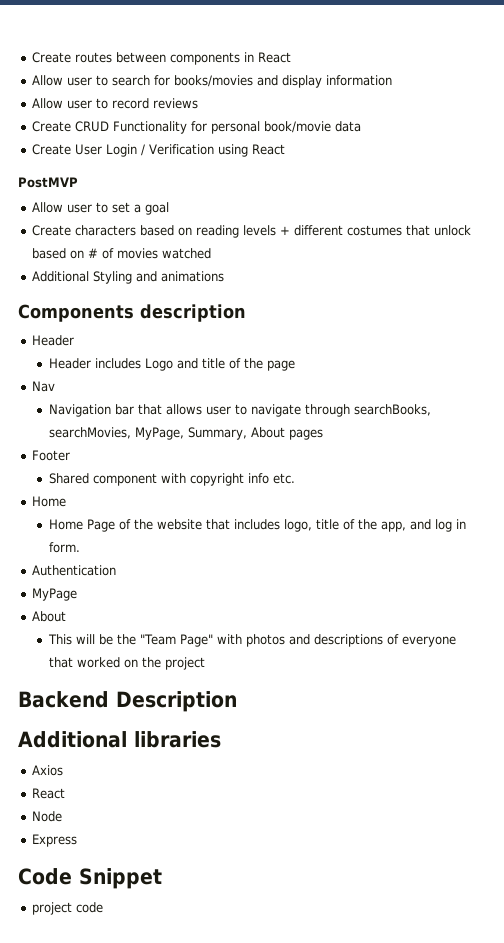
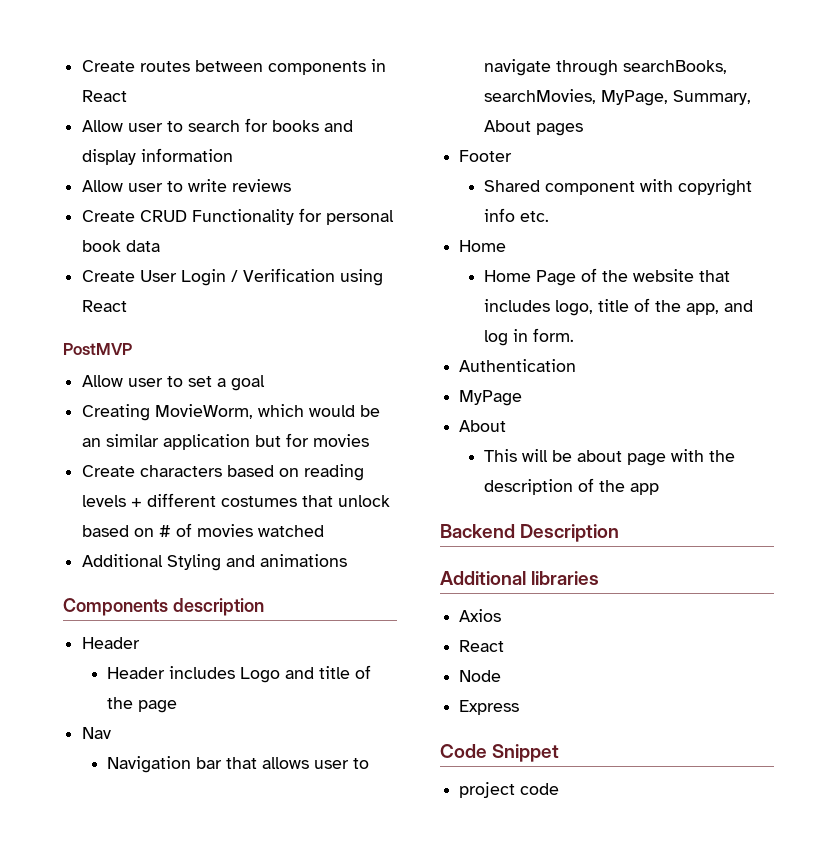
- Allow user to search for books/movies and display information
+ Allow user to search for books and display information
- Allow user to record reviews
+ Allow user to write reviews
- Create CRUD Functionality for personal book/movie data
+ Create CRUD Functionality for personal book data
+ Creating MovieWorm, which would be an similar application but for movies
- This will be the "Team Page" with photos and descriptions of everyone that worked on the project
+ This will be about page with the description of the app

